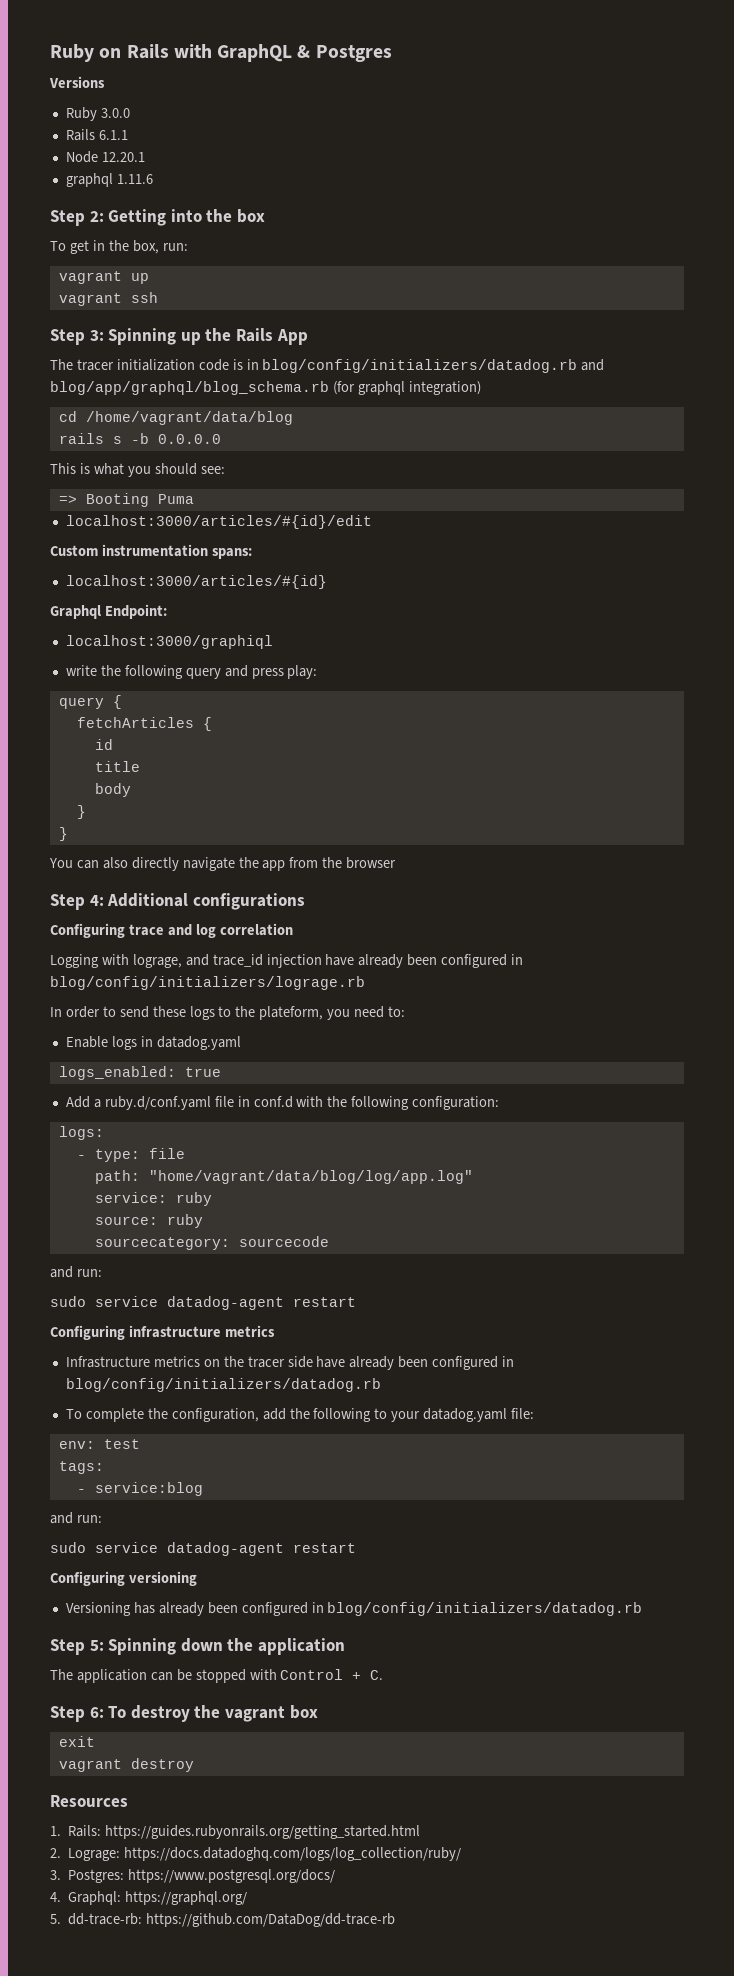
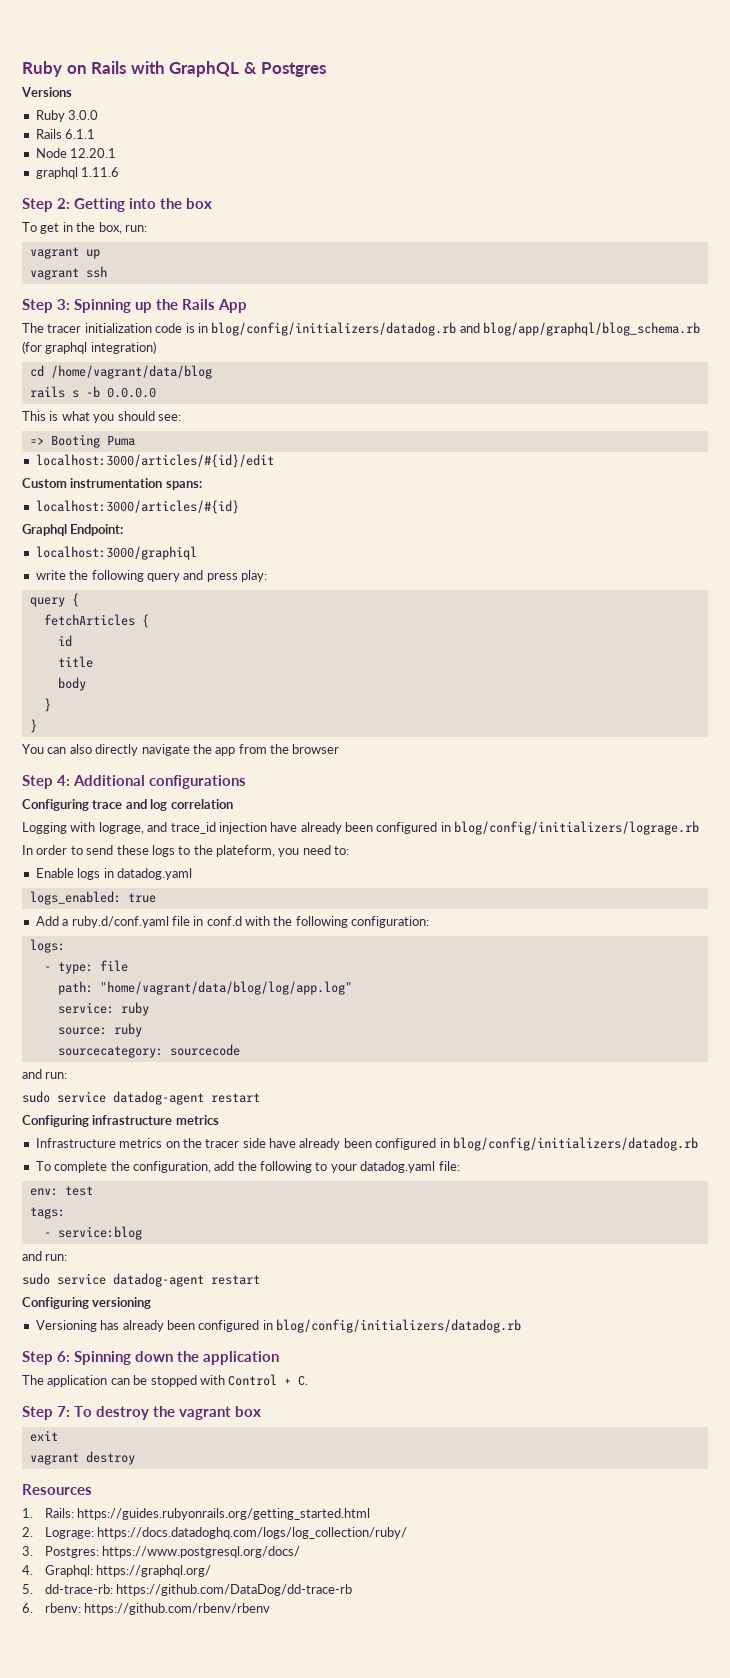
- Step 5: Spinning down the application
+ Step 6: Spinning down the application
- Step 6: To destroy the vagrant box
+ Step 7: To destroy the vagrant box
+ 6. rbenv: https://github.com/rbenv/rbenv

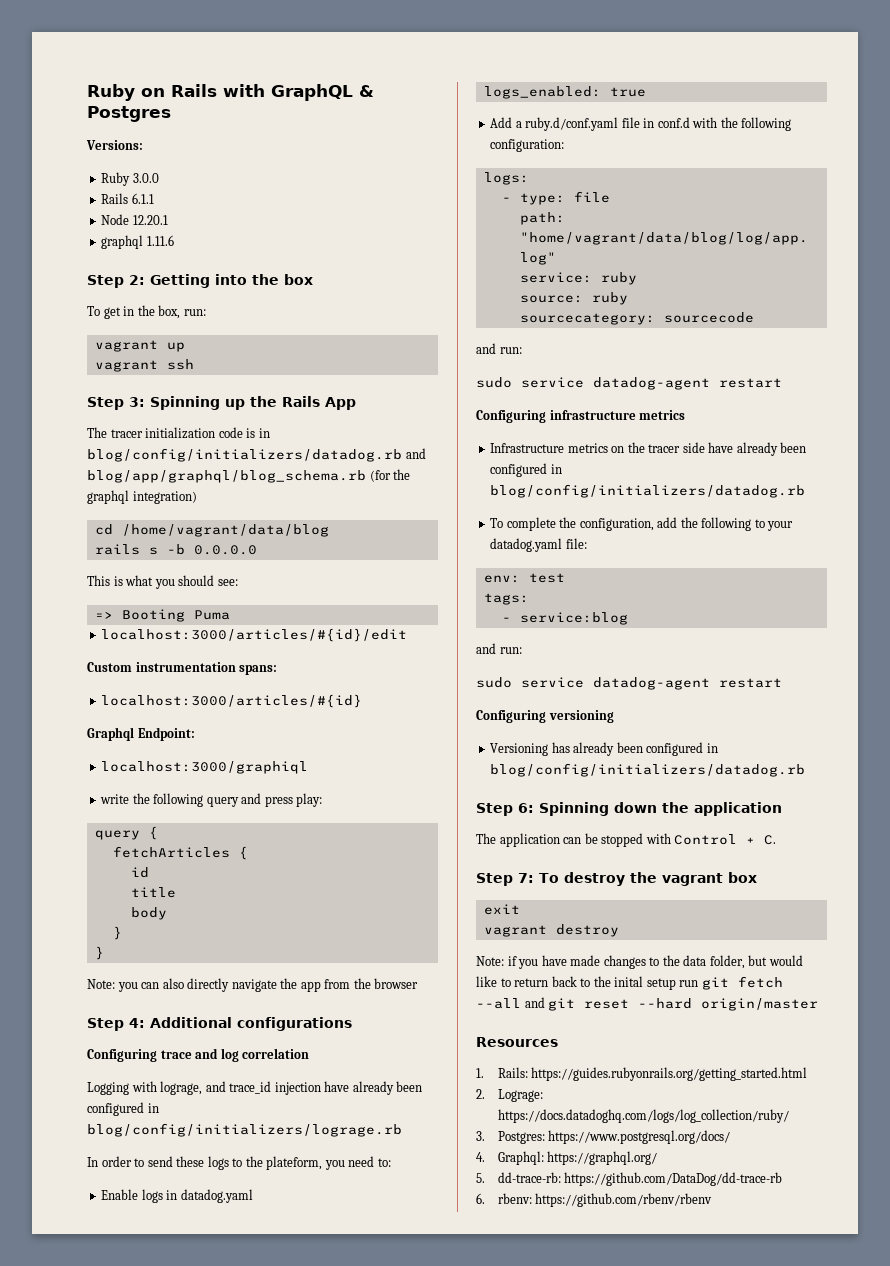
- Versions
+ Versions:
- The tracer initialization code is in blog/config/initializers/datadog.rb and blog/app/graphql/blog_schema.rb (for graphql integration)
+ The tracer initialization code is in blog/config/initializers/datadog.rb and blog/app/graphql/blog_schema.rb (for the graphql integration)
- You can also directly navigate the app from the browser
+ Note: you can also directly navigate the app from the browser
+ Note: if you have made changes to the data folder, but would like to return back to the inital setup run git fetch --all and git reset --hard origin/master

